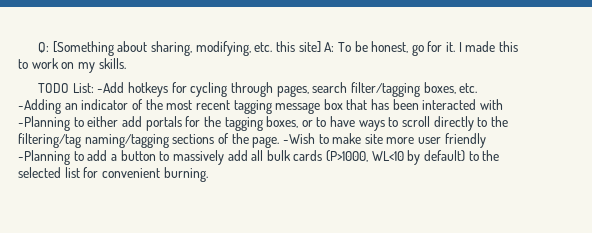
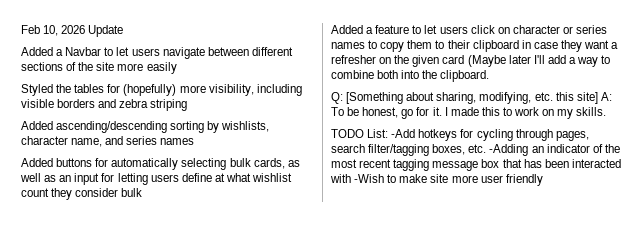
+ Feb 10, 2026 Update
+ Added a Navbar to let users navigate between different sections of the site more easily
+ Styled the tables for (hopefully) more visibility, including visible borders and zebra striping
+ Added ascending/descending sorting by wishlists, character name, and series names
+ Added buttons for automatically selecting bulk cards, as well as an input for letting users define at what wishlist count they consider bulk
+ Added a feature to let users click on character or series names to copy them to their clipboard in case they want a refresher on the given card (Maybe later I'll add a way to combine both into the clipboard.
- TODO List: -Add hotkeys for cycling through pages, search filter/tagging boxes, etc. -Adding an indicator of the most recent tagging message box that has been interacted with -Planning to either add portals for the tagging boxes, or to have ways to scroll directly to the filtering/tag naming/tagging sections of the page. -Wish to make site more user friendly -Planning to add a button to massively add all bulk cards (P>1000, WL<10 by default) to the selected list for convenient burning.
+ TODO List: -Add hotkeys for cycling through pages, search filter/tagging boxes, etc. -Adding an indicator of the most recent tagging message box that has been interacted with -Wish to make site more user friendly

